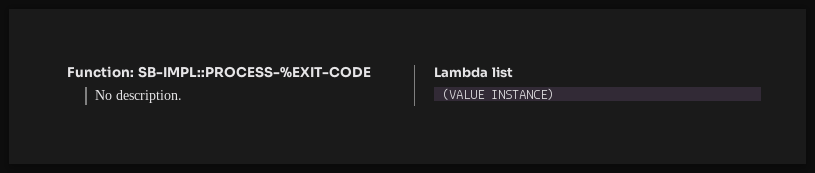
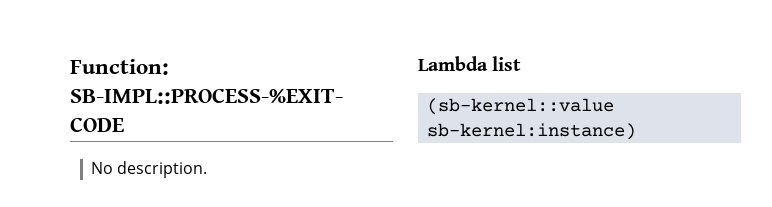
- (VALUE INSTANCE)
+ (sb-kernel::value sb-kernel:instance)

